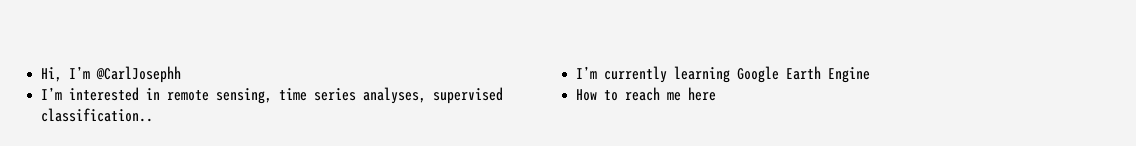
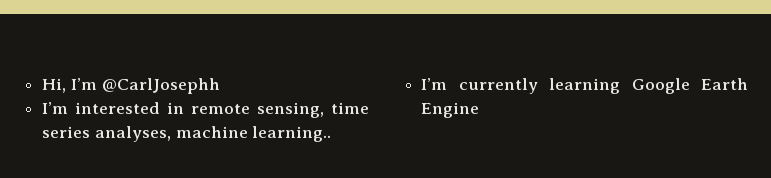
- I’m interested in remote sensing, time series analyses, supervised classification..
+ I’m interested in remote sensing, time series analyses, machine learning..
- How to reach me here

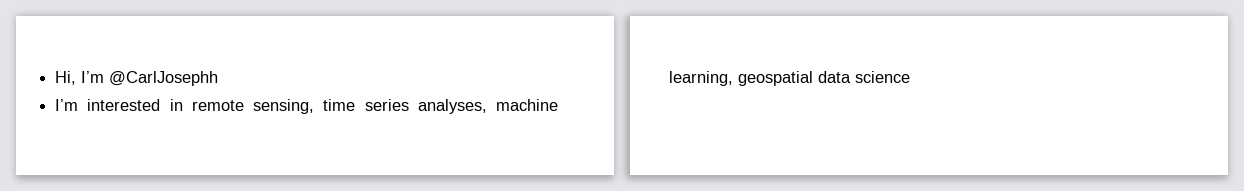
- I’m interested in remote sensing, time series analyses, machine learning..
- I’m currently learning Google Earth Engine
+ I’m interested in remote sensing, time series analyses, machine learning, geospatial data science

